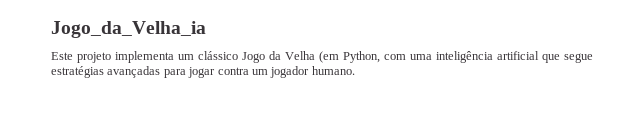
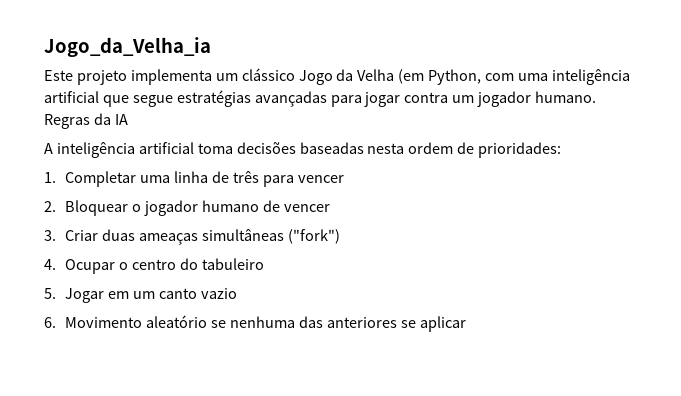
+ Regras da IA
+ A inteligência artificial toma decisões baseadas nesta ordem de prioridades:
+ 1. Completar uma linha de três para vencer
+ 2. Bloquear o jogador humano de vencer
+ 3. Criar duas ameaças simultâneas ("fork")
+ 4. Ocupar o centro do tabuleiro
+ 5. Jogar em um canto vazio
+ 6. Movimento aleatório se nenhuma das anteriores se aplicar

